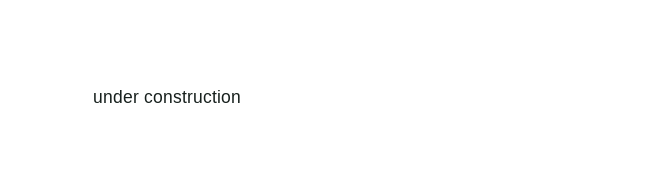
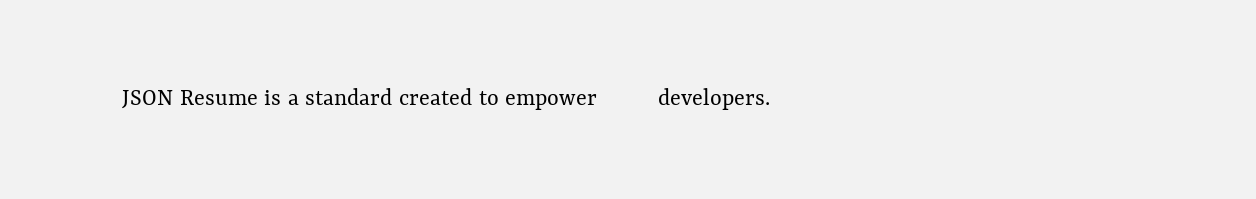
- under construction
+ JSON Resume is a standard created to empower developers.

